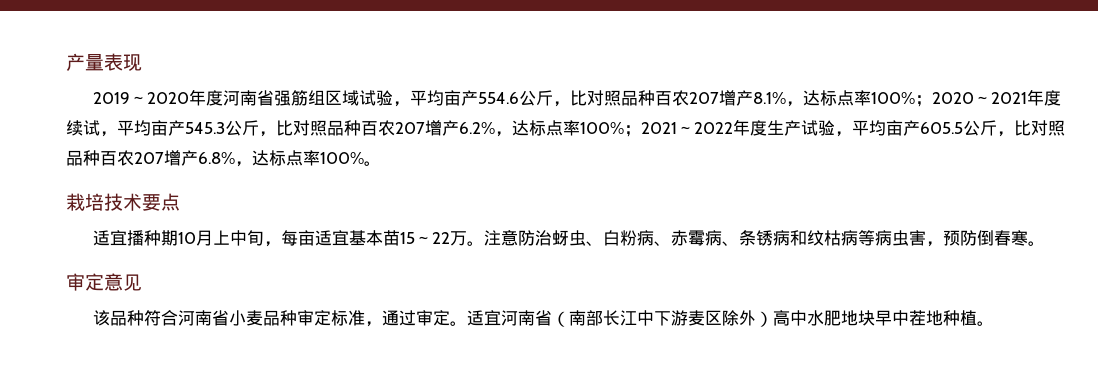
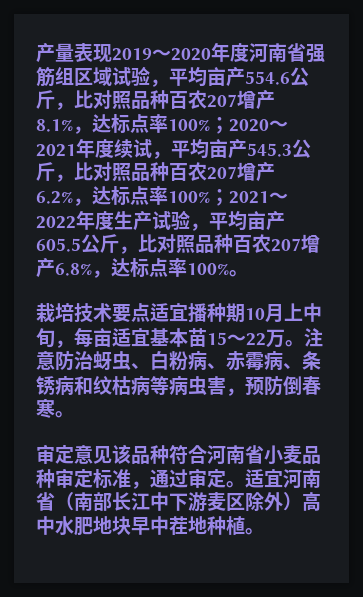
- 产量表现
- 2019～2020年度河南省强筋组区域试验，平均亩产554.6公斤，比对照品种百农207增产8.1%，达标点率100%；
+ 产量表现2019～2020年度河南省强筋组区域试验，平均亩产554.6公斤，比对照品种百农207增产8.1%，达标点率100%；
- 栽培技术要点
- 适宜播种期10月上中旬，每亩适宜基本苗15～22万。
+ 栽培技术要点适宜播种期10月上中旬，每亩适宜基本苗15～22万。
- 审定意见
- 该品种符合河南省小麦品种审定标准，通过审定。
+ 审定意见该品种符合河南省小麦品种审定标准，通过审定。

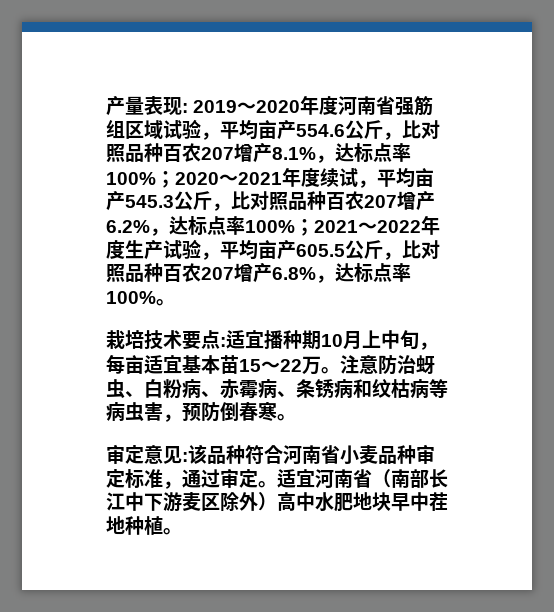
- 产量表现2019～2020年度河南省强筋组区域试验，平均亩产554.6公斤，比对照品种百农207增产8.1%，达标点率100%；
+ 产量表现: 2019～2020年度河南省强筋组区域试验，平均亩产554.6公斤，比对照品种百农207增产8.1%，达标点率100%；
- 栽培技术要点适宜播种期10月上中旬，每亩适宜基本苗15～22万。
+ 栽培技术要点:适宜播种期10月上中旬，每亩适宜基本苗15～22万。
- 审定意见该品种符合河南省小麦品种审定标准，通过审定。
+ 审定意见:该品种符合河南省小麦品种审定标准，通过审定。

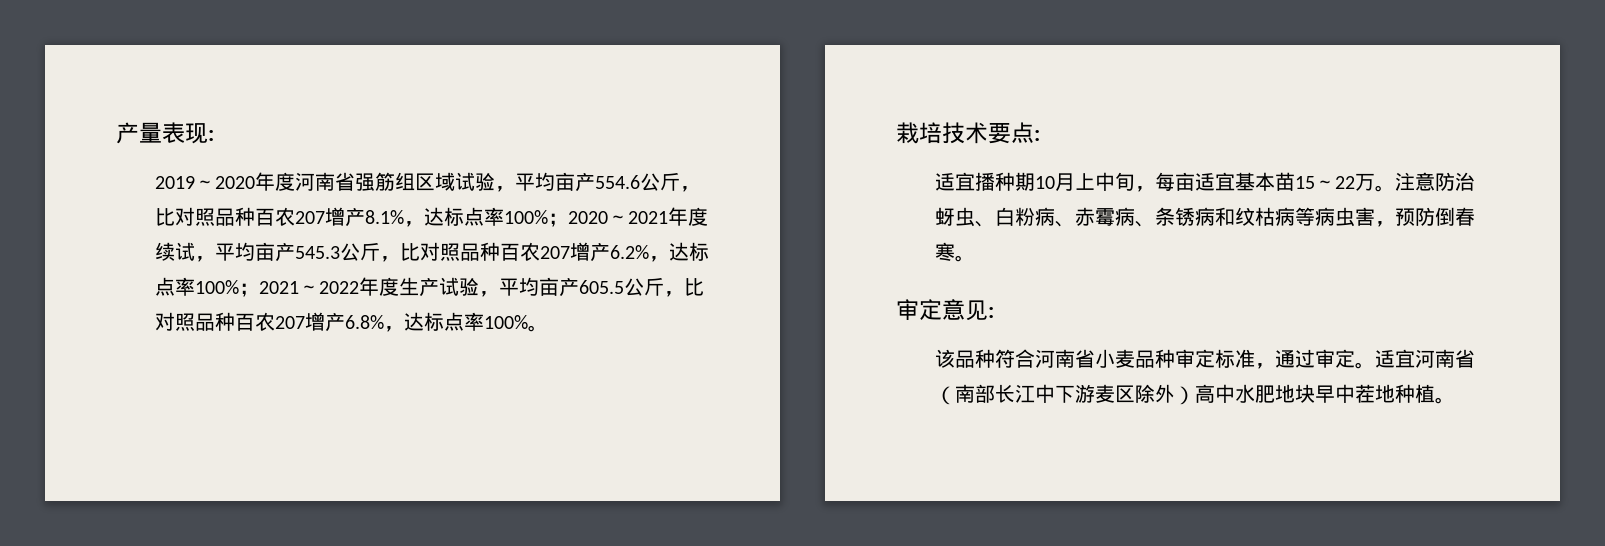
- 产量表现: 2019～2020年度河南省强筋组区域试验，平均亩产554.6公斤，比对照品种百农207增产8.1%，达标点率100%；
+ 产量表现:
+ 2019～2020年度河南省强筋组区域试验，平均亩产554.6公斤，比对照品种百农207增产8.1%，达标点率100%；
- 栽培技术要点:适宜播种期10月上中旬，每亩适宜基本苗15～22万。
+ 栽培技术要点:
+ 适宜播种期10月上中旬，每亩适宜基本苗15～22万。
- 审定意见:该品种符合河南省小麦品种审定标准，通过审定。
+ 审定意见:
+ 该品种符合河南省小麦品种审定标准，通过审定。

